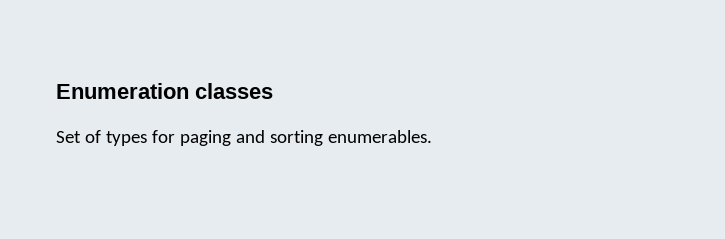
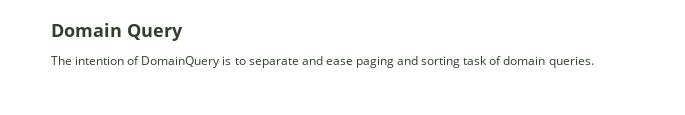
- Enumeration classes
- Set of types for paging and sorting enumerables.
+ Domain Query
+ The intention of DomainQuery is to separate and ease paging and sorting task of domain queries.

